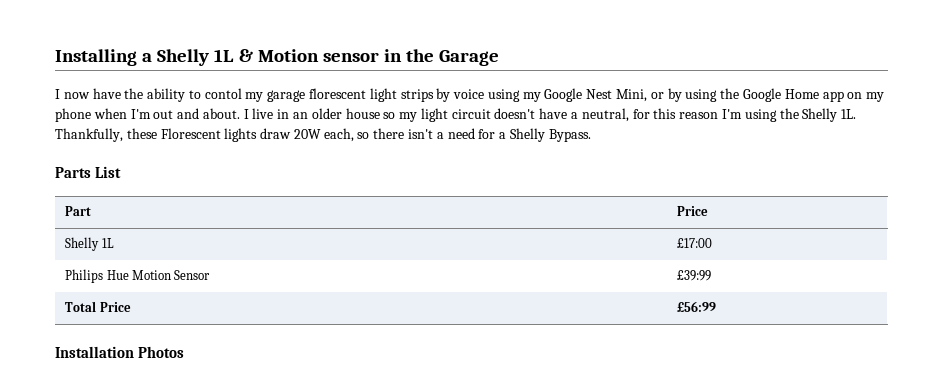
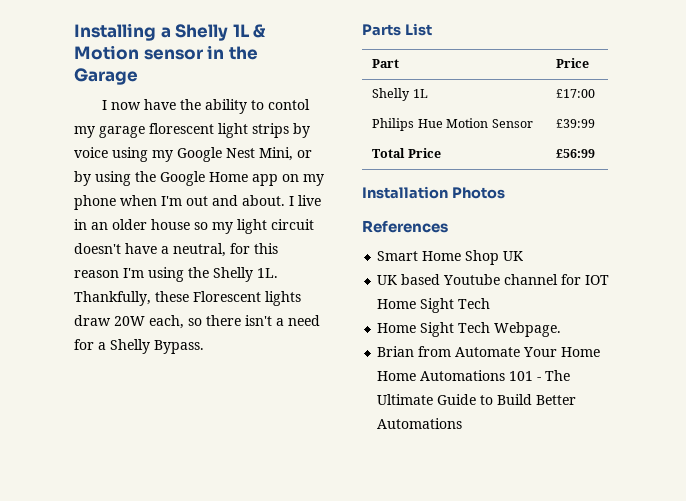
+ References
+ Smart Home Shop UK
+ UK based Youtube channel for IOT Home Sight Tech
+ Home Sight Tech Webpage.
+ Brian from Automate Your Home Home Automations 101 - The Ultimate Guide to Build Better Automations

